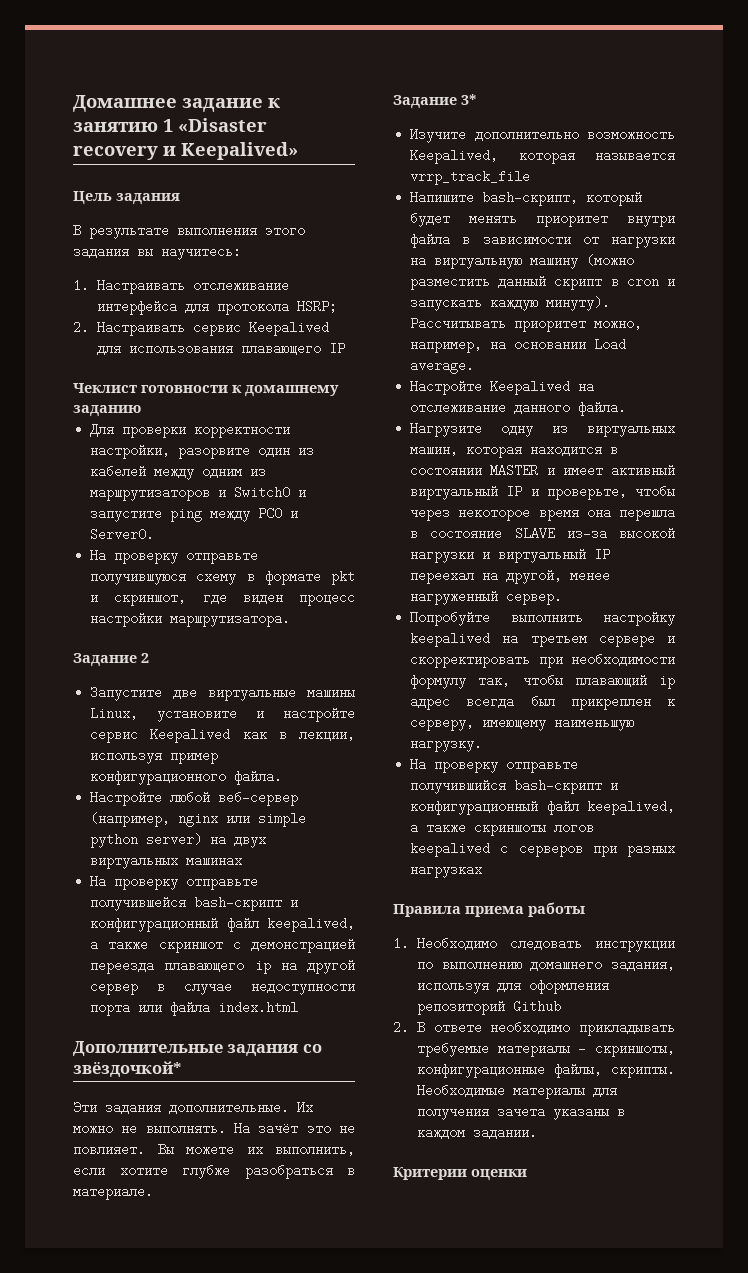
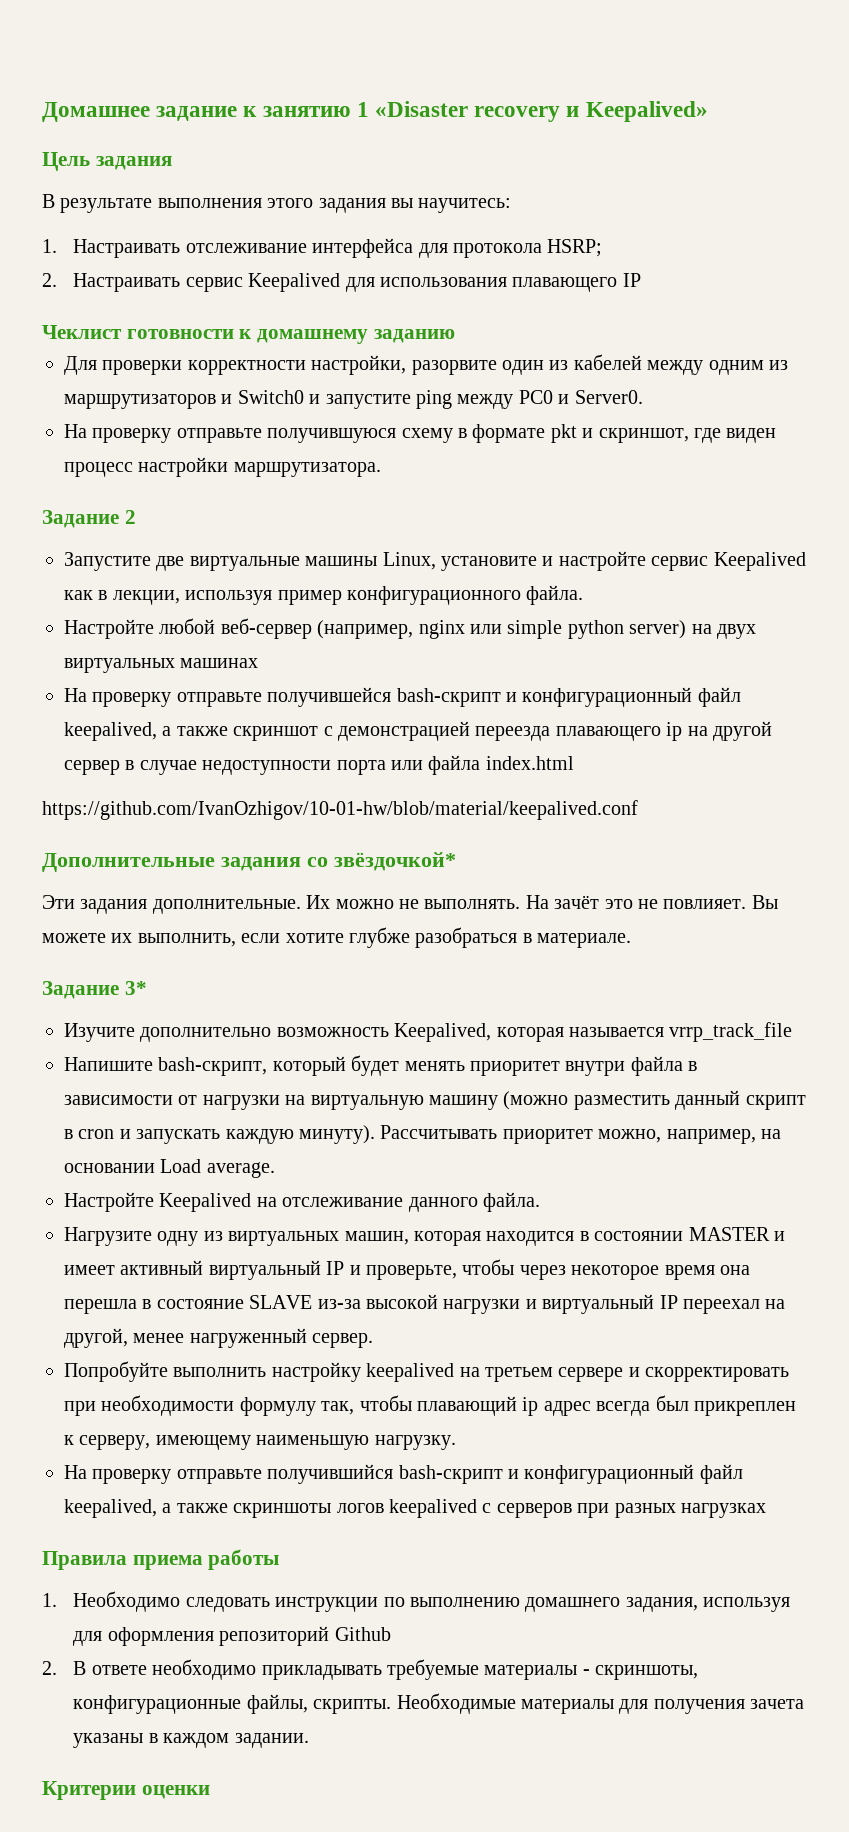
+ https://github.com/IvanOzhigov/10-01-hw/blob/material/keepalived.conf

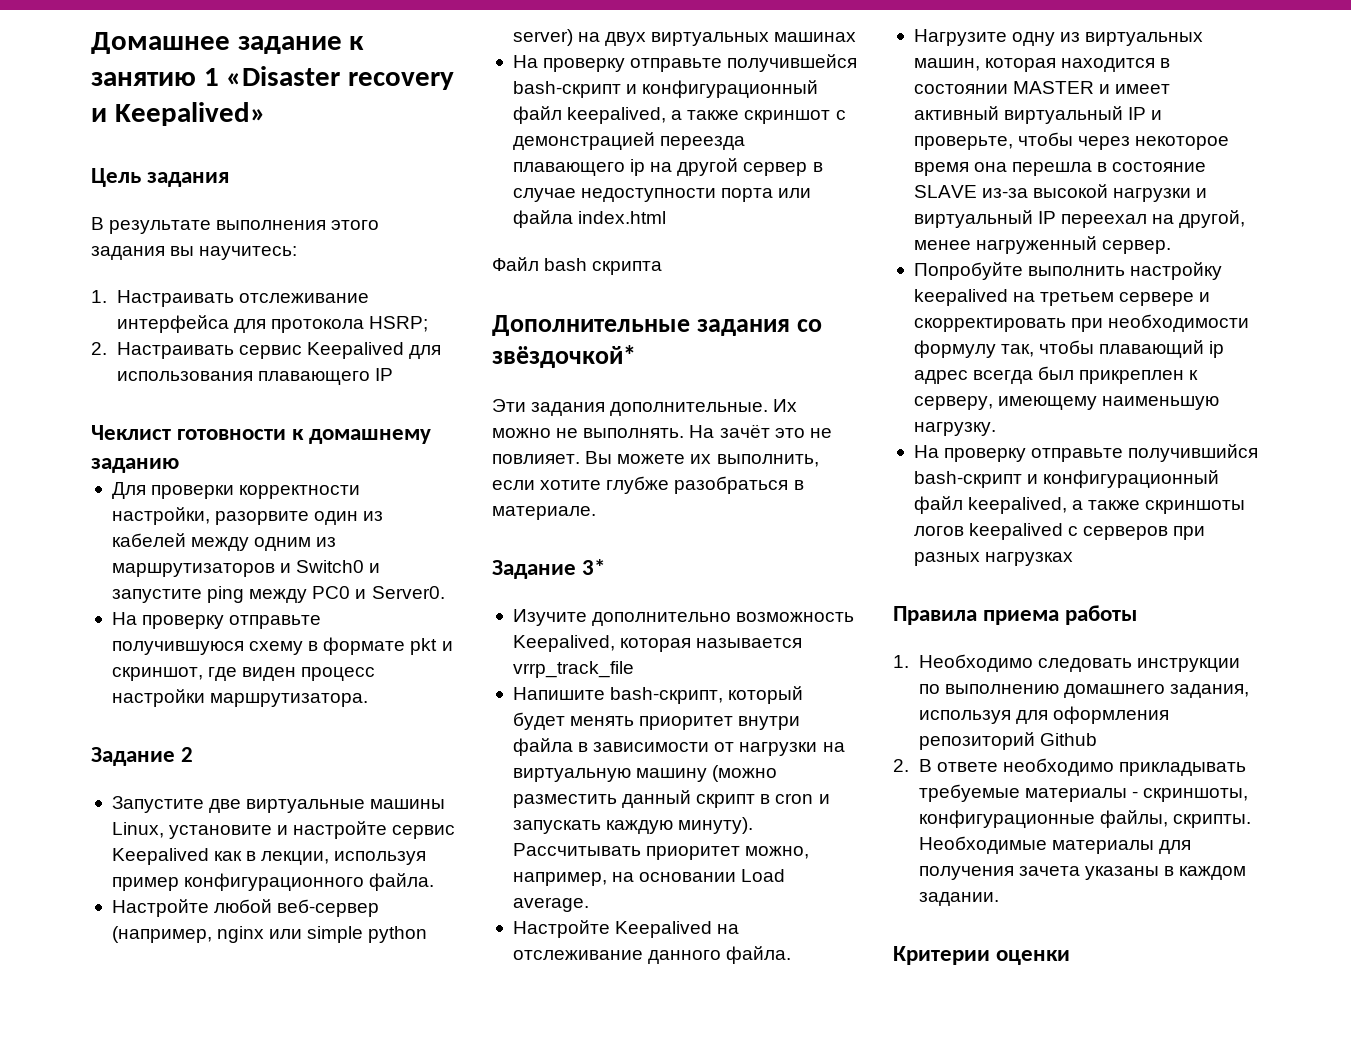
- https://github.com/IvanOzhigov/10-01-hw/blob/material/keepalived.conf
+ Файл bash скрипта

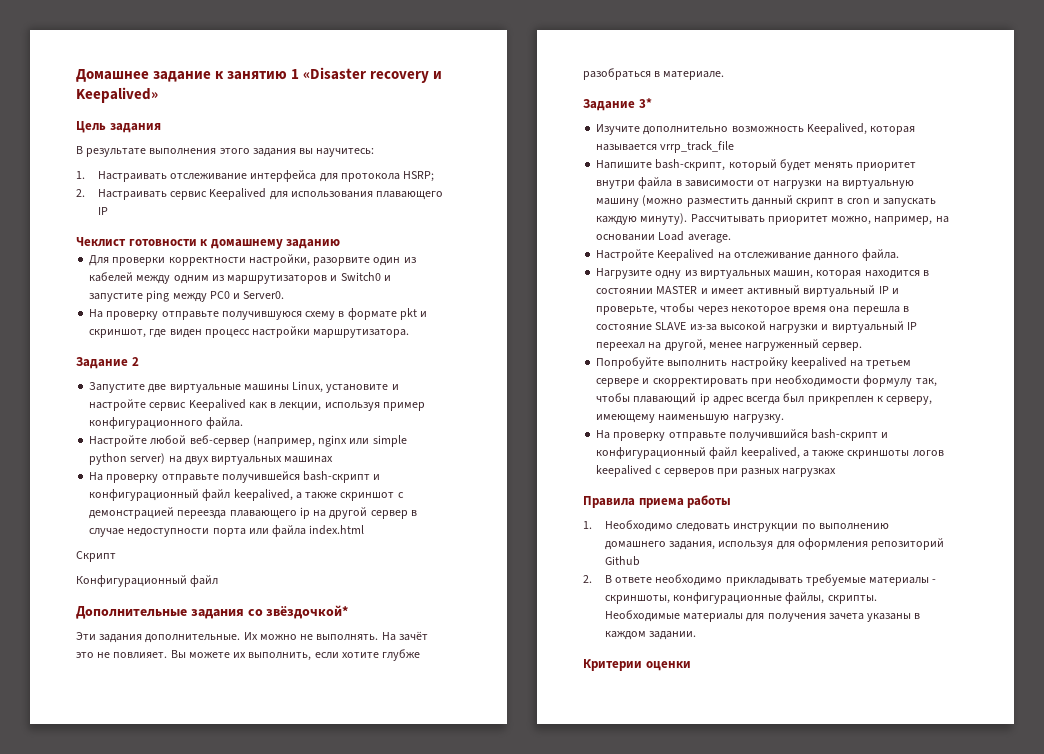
- Файл bash скрипта
+ Скрипт
+ Конфигурационный файл

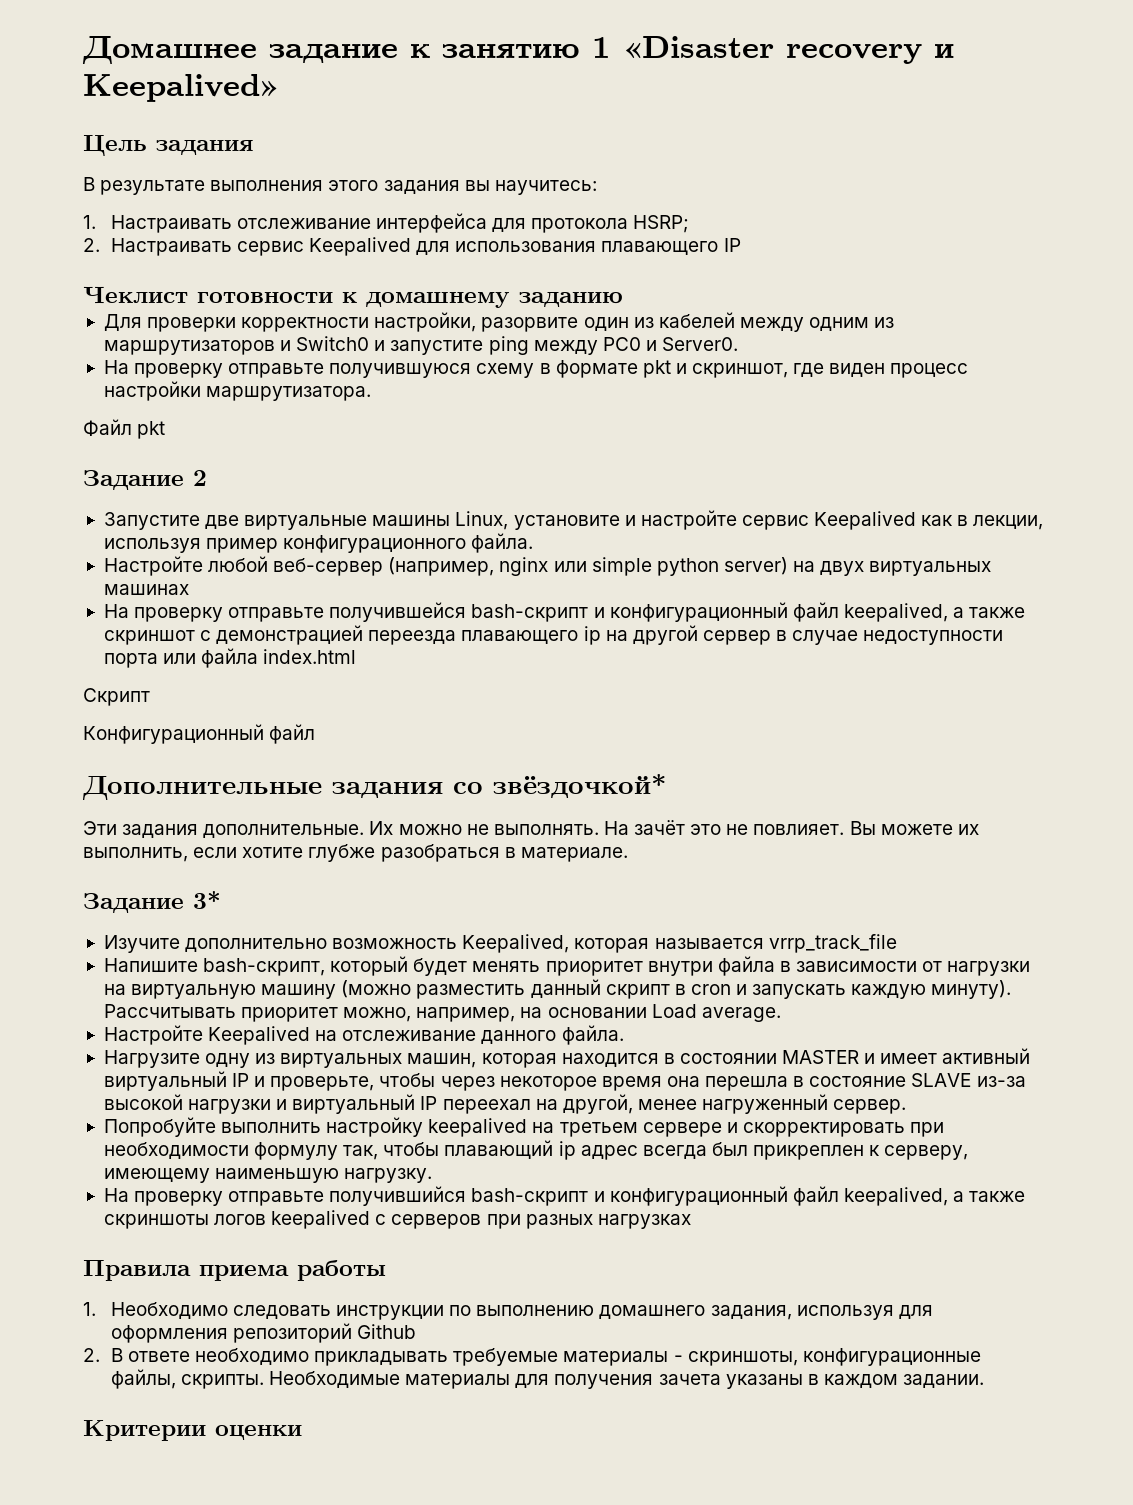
+ Файл pkt

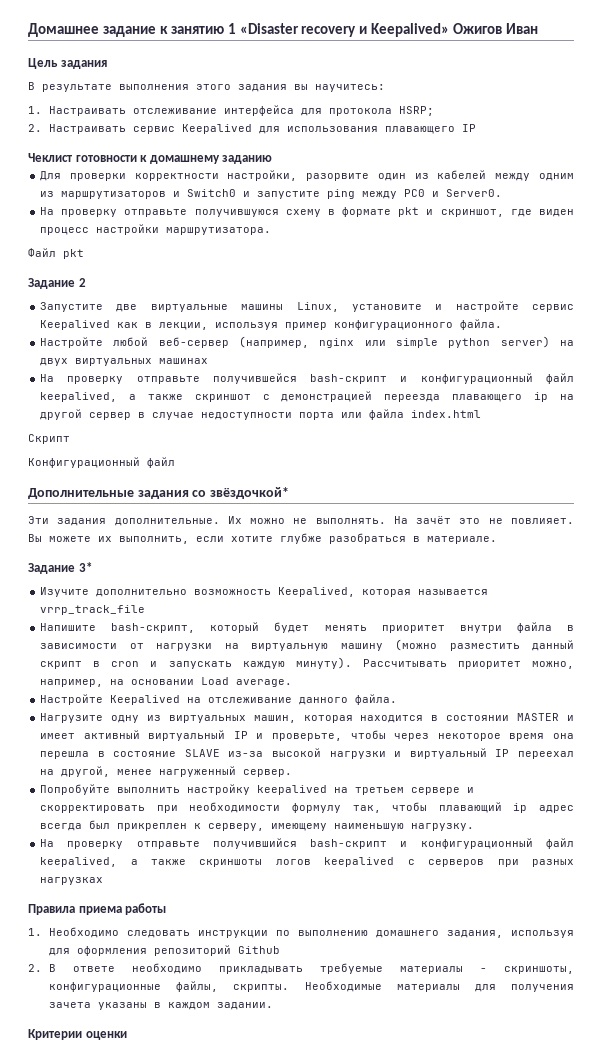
- Домашнее задание к занятию 1 «Disaster recovery и Keepalived»
+ Домашнее задание к занятию 1 «Disaster recovery и Keepalived» Ожигов Иван

